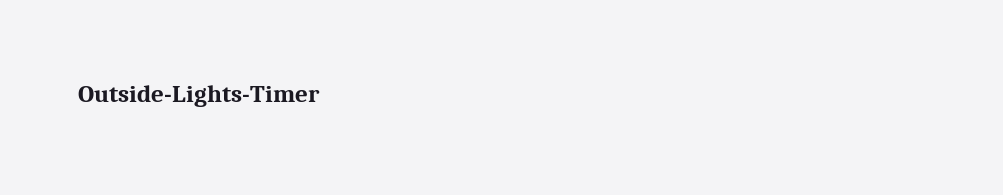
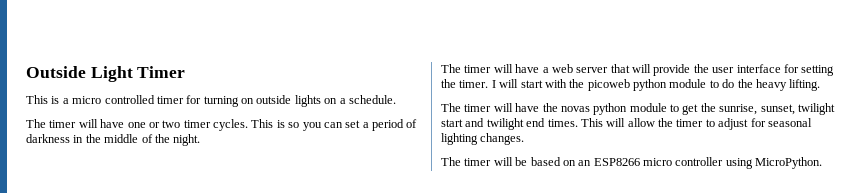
- Outside-Lights-Timer
+ Outside Light Timer
+ This is a micro controlled timer for turning on outside lights on a schedule.
+ The timer will have one or two timer cycles. This is so you can set a period of darkness in the middle of the night.
+ The timer will have a web server that will provide the user interface for setting the timer. I will start with the picoweb python module to do the heavy lifting.
+ The timer will have the novas python module to get the sunrise, sunset, twilight start and twilight end times. This will allow the timer to adjust for seasonal lighting changes.
+ The timer will be based on an ESP8266 micro controller using MicroPython.

